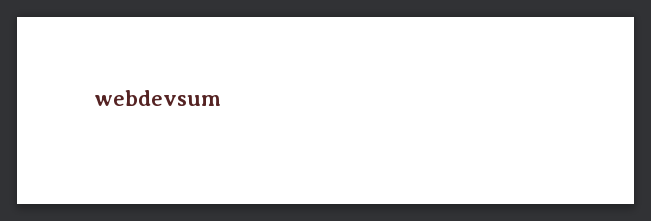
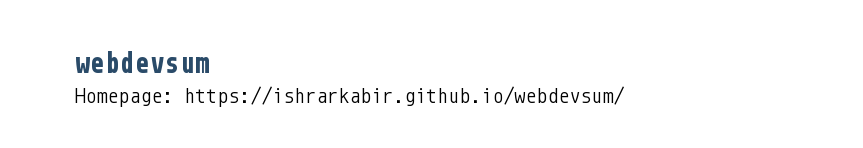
+ Homepage: https://ishrarkabir.github.io/webdevsum/

